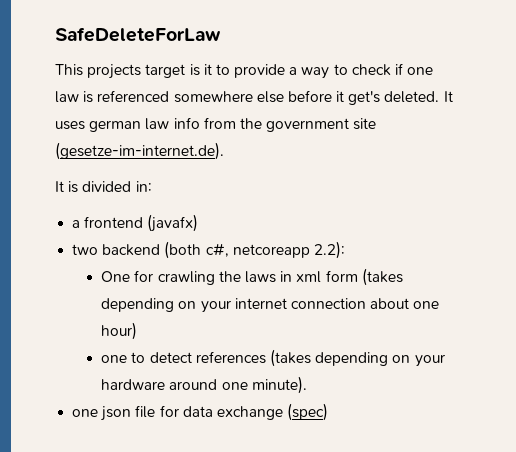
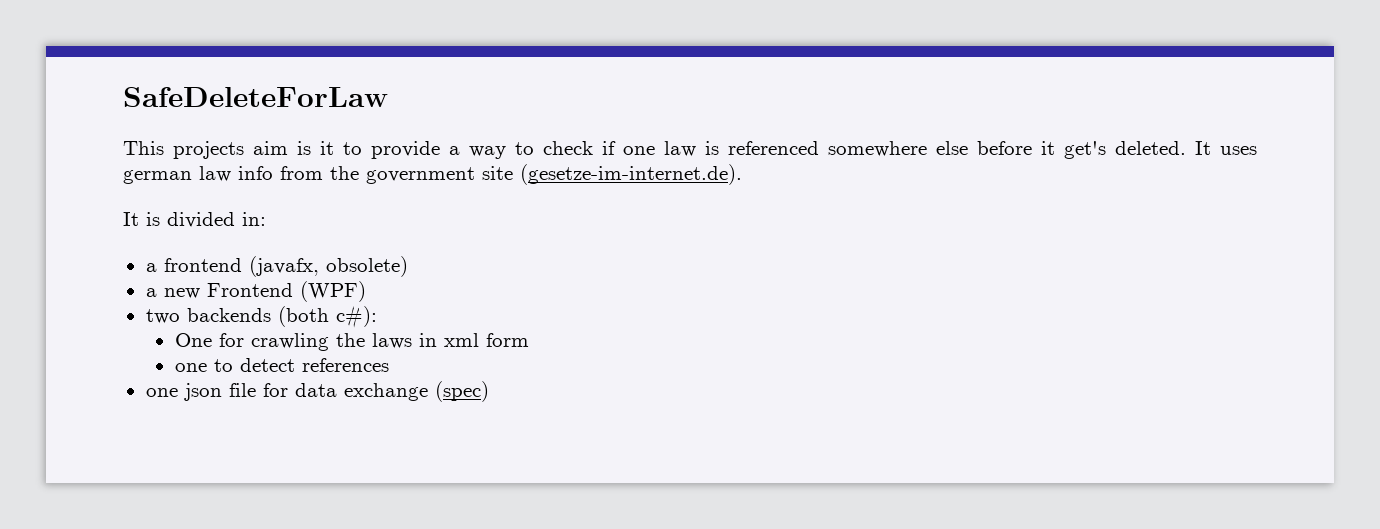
- This projects target is it to provide a way to check if one law is referenced somewhere else before it get's deleted.
+ This projects aim is it to provide a way to check if one law is referenced somewhere else before it get's deleted.
- a frontend (javafx)
- two backend (both c#, netcoreapp 2.2):
+ a frontend (javafx, obsolete)
+ a new Frontend (WPF)
+ two backends (both c#):
- One for crawling the laws in xml form (takes depending on your internet connection about one hour)
- one to detect references (takes depending on your hardware around one minute).
+ One for crawling the laws in xml form
+ one to detect references

